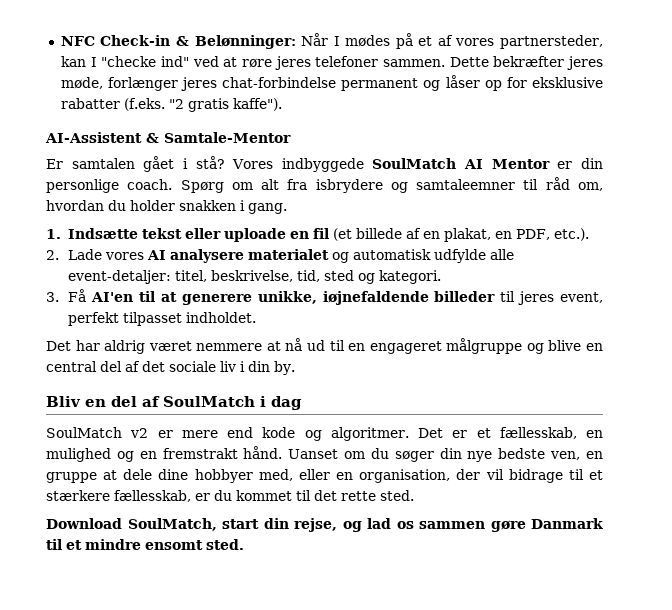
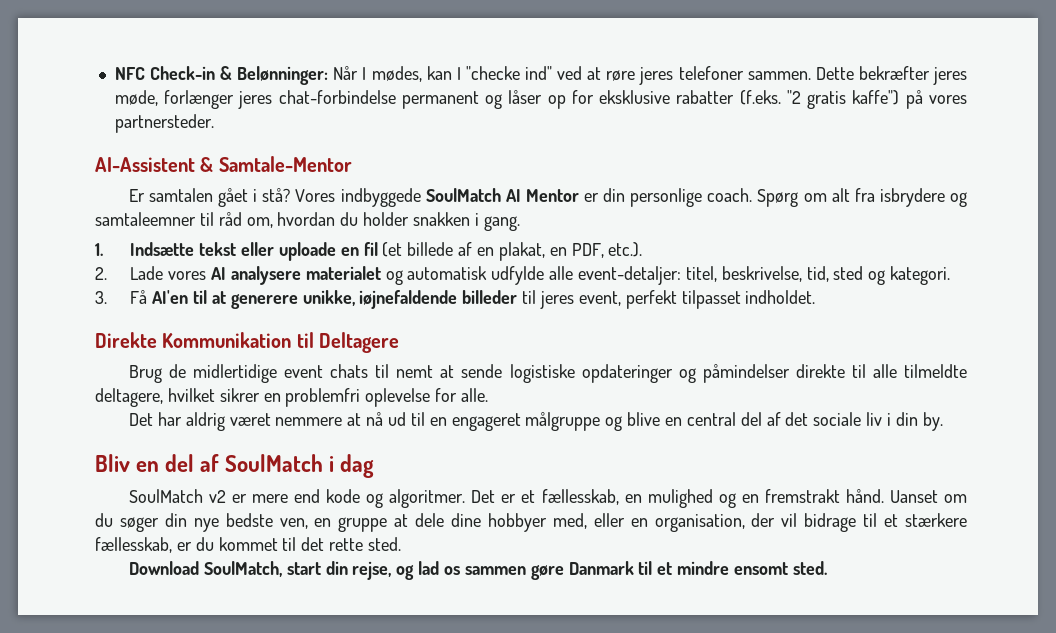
- NFC Check-in & Belønninger: Når I mødes på et af vores partnersteder, kan I "checke ind" ved at røre jeres telefoner sammen.
+ NFC Check-in & Belønninger: Når I mødes, kan I "checke ind" ved at røre jeres telefoner sammen.
- Dette bekræfter jeres møde, forlænger jeres chat-forbindelse permanent og låser op for eksklusive rabatter (f.eks. "2 gratis kaffe").
+ Dette bekræfter jeres møde, forlænger jeres chat-forbindelse permanent og låser op for eksklusive rabatter (f.eks. "2 gratis kaffe") på vores partnersteder.
+ Direkte Kommunikation til Deltagere
+ Brug de midlertidige event chats til nemt at sende logistiske opdateringer og påmindelser direkte til alle tilmeldte deltagere, hvilket sikrer en problemfri oplevelse for alle.

